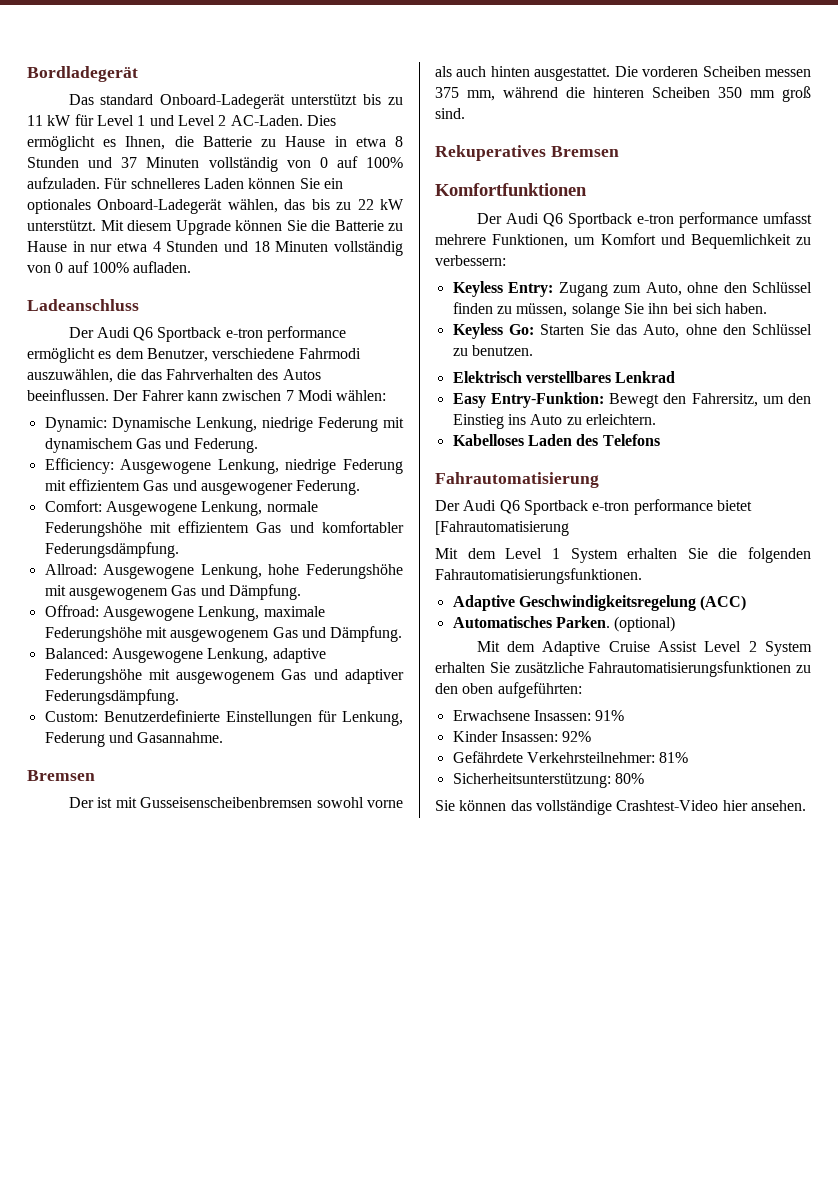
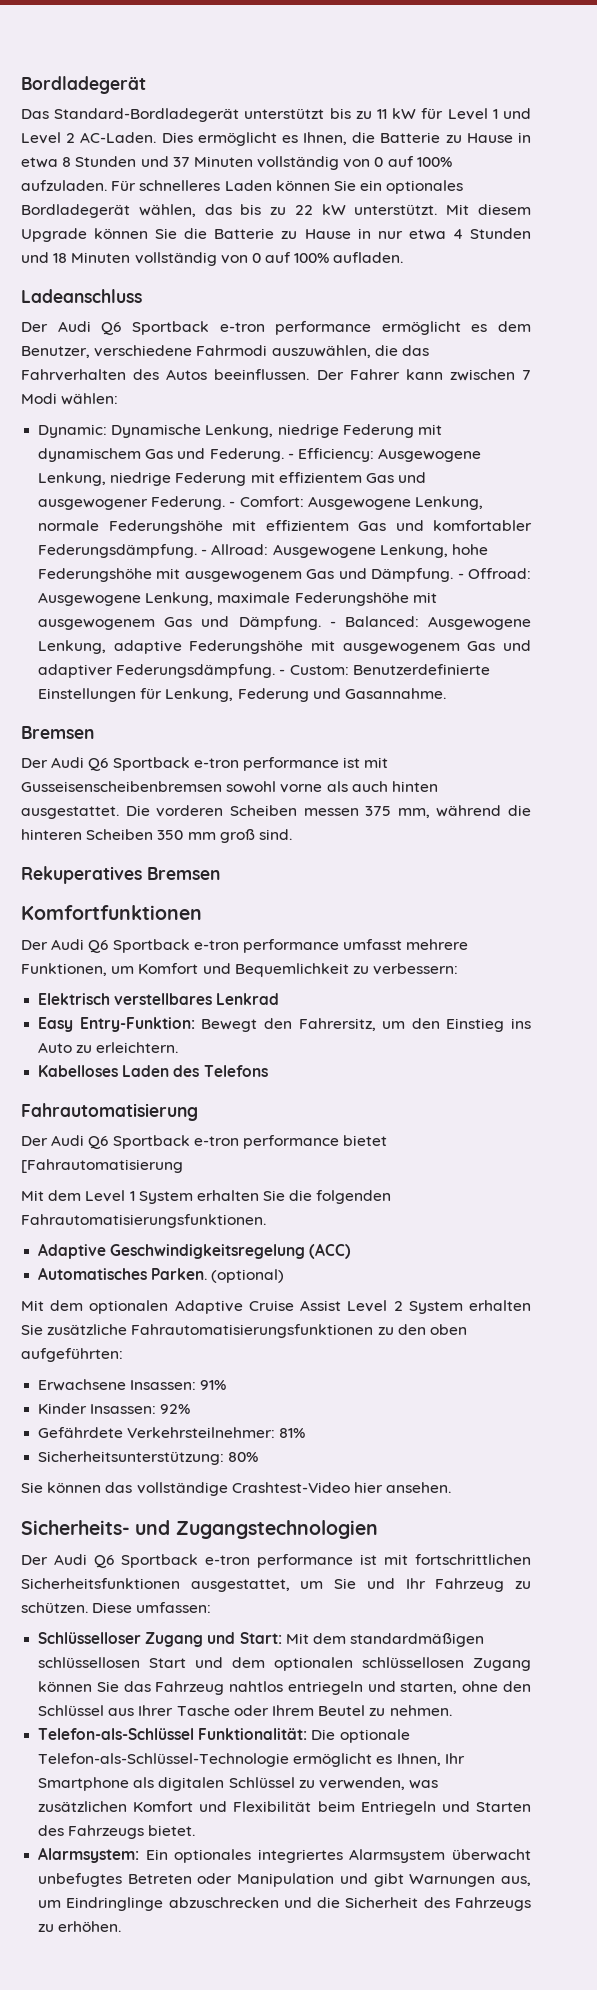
- Das standard Onboard-Ladegerät unterstützt bis zu 11 kW für Level 1 und Level 2 AC-Laden.
+ Das Standard-Bordladegerät unterstützt bis zu 11 kW für Level 1 und Level 2 AC-Laden.
- Für schnelleres Laden können Sie ein optionales Onboard-Ladegerät wählen, das bis zu 22 kW unterstützt.
+ Für schnelleres Laden können Sie ein optionales Bordladegerät wählen, das bis zu 22 kW unterstützt.
- Dynamische Lenkung, niedrige Federung mit dynamischem Gas und Federung.
- Efficiency:
+ Dynamische Lenkung, niedrige Federung mit dynamischem Gas und Federung. - Efficiency:
- Ausgewogene Lenkung, niedrige Federung mit effizientem Gas und ausgewogener Federung.
- Comfort:
+ Ausgewogene Lenkung, niedrige Federung mit effizientem Gas und ausgewogener Federung. - Comfort:
- Ausgewogene Lenkung, normale Federungshöhe mit effizientem Gas und komfortabler Federungsdämpfung.
- Allroad:
+ Ausgewogene Lenkung, normale Federungshöhe mit effizientem Gas und komfortabler Federungsdämpfung. - Allroad:
- Ausgewogene Lenkung, hohe Federungshöhe mit ausgewogenem Gas und Dämpfung.
- Offroad:
+ Ausgewogene Lenkung, hohe Federungshöhe mit ausgewogenem Gas und Dämpfung. - Offroad:
- Ausgewogene Lenkung, maximale Federungshöhe mit ausgewogenem Gas und Dämpfung.
- Balanced:
+ Ausgewogene Lenkung, maximale Federungshöhe mit ausgewogenem Gas und Dämpfung. - Balanced:
- Ausgewogene Lenkung, adaptive Federungshöhe mit ausgewogenem Gas und adaptiver Federungsdämpfung.
- Custom:
+ Ausgewogene Lenkung, adaptive Federungshöhe mit ausgewogenem Gas und adaptiver Federungsdämpfung. - Custom:
- Der ist mit Gusseisenscheibenbremsen sowohl vorne als auch hinten ausgestattet.
+ Der Audi Q6 Sportback e-tron performance ist mit Gusseisenscheibenbremsen sowohl vorne als auch hinten ausgestattet.
- Keyless Entry: Zugang zum Auto, ohne den Schlüssel finden zu müssen, solange Sie ihn bei sich haben.
- Keyless Go: Starten Sie das Auto, ohne den Schlüssel zu benutzen.
- Mit dem Adaptive Cruise Assist Level 2 System erhalten Sie zusätzliche Fahrautomatisierungsfunktionen zu den oben aufgeführten:
+ Mit dem optionalen Adaptive Cruise Assist Level 2 System erhalten Sie zusätzliche Fahrautomatisierungsfunktionen zu den oben aufgeführten:
+ Sicherheits- und Zugangstechnologien
+ Der Audi Q6 Sportback e-tron performance ist mit fortschrittlichen Sicherheitsfunktionen ausgestattet, um Sie und Ihr Fahrzeug zu schützen. Diese umfassen:
+ Schlüsselloser Zugang und Start: Mit dem standardmäßigen schlüssellosen Start und dem optionalen schlüssellosen Zugang können Sie das Fahrzeug nahtlos entriegeln und starten, ohne den Schlüssel aus Ihrer Tasche oder Ihrem Beutel zu nehmen.
+ Telefon-als-Schlüssel Funktionalität: Die optionale Telefon-als-Schlüssel-Technologie ermöglicht es Ihnen, Ihr Smartphone als digitalen Schlüssel zu verwenden, was zusätzlichen Komfort und Flexibilität beim Entriegeln und Starten des Fahrzeugs bietet.
+ Alarmsystem: Ein optionales integriertes Alarmsystem überwacht unbefugtes Betreten oder Manipulation und gibt Warnungen aus, um Eindringlinge abzuschrecken und die Sicherheit des Fahrzeugs zu erhöhen.

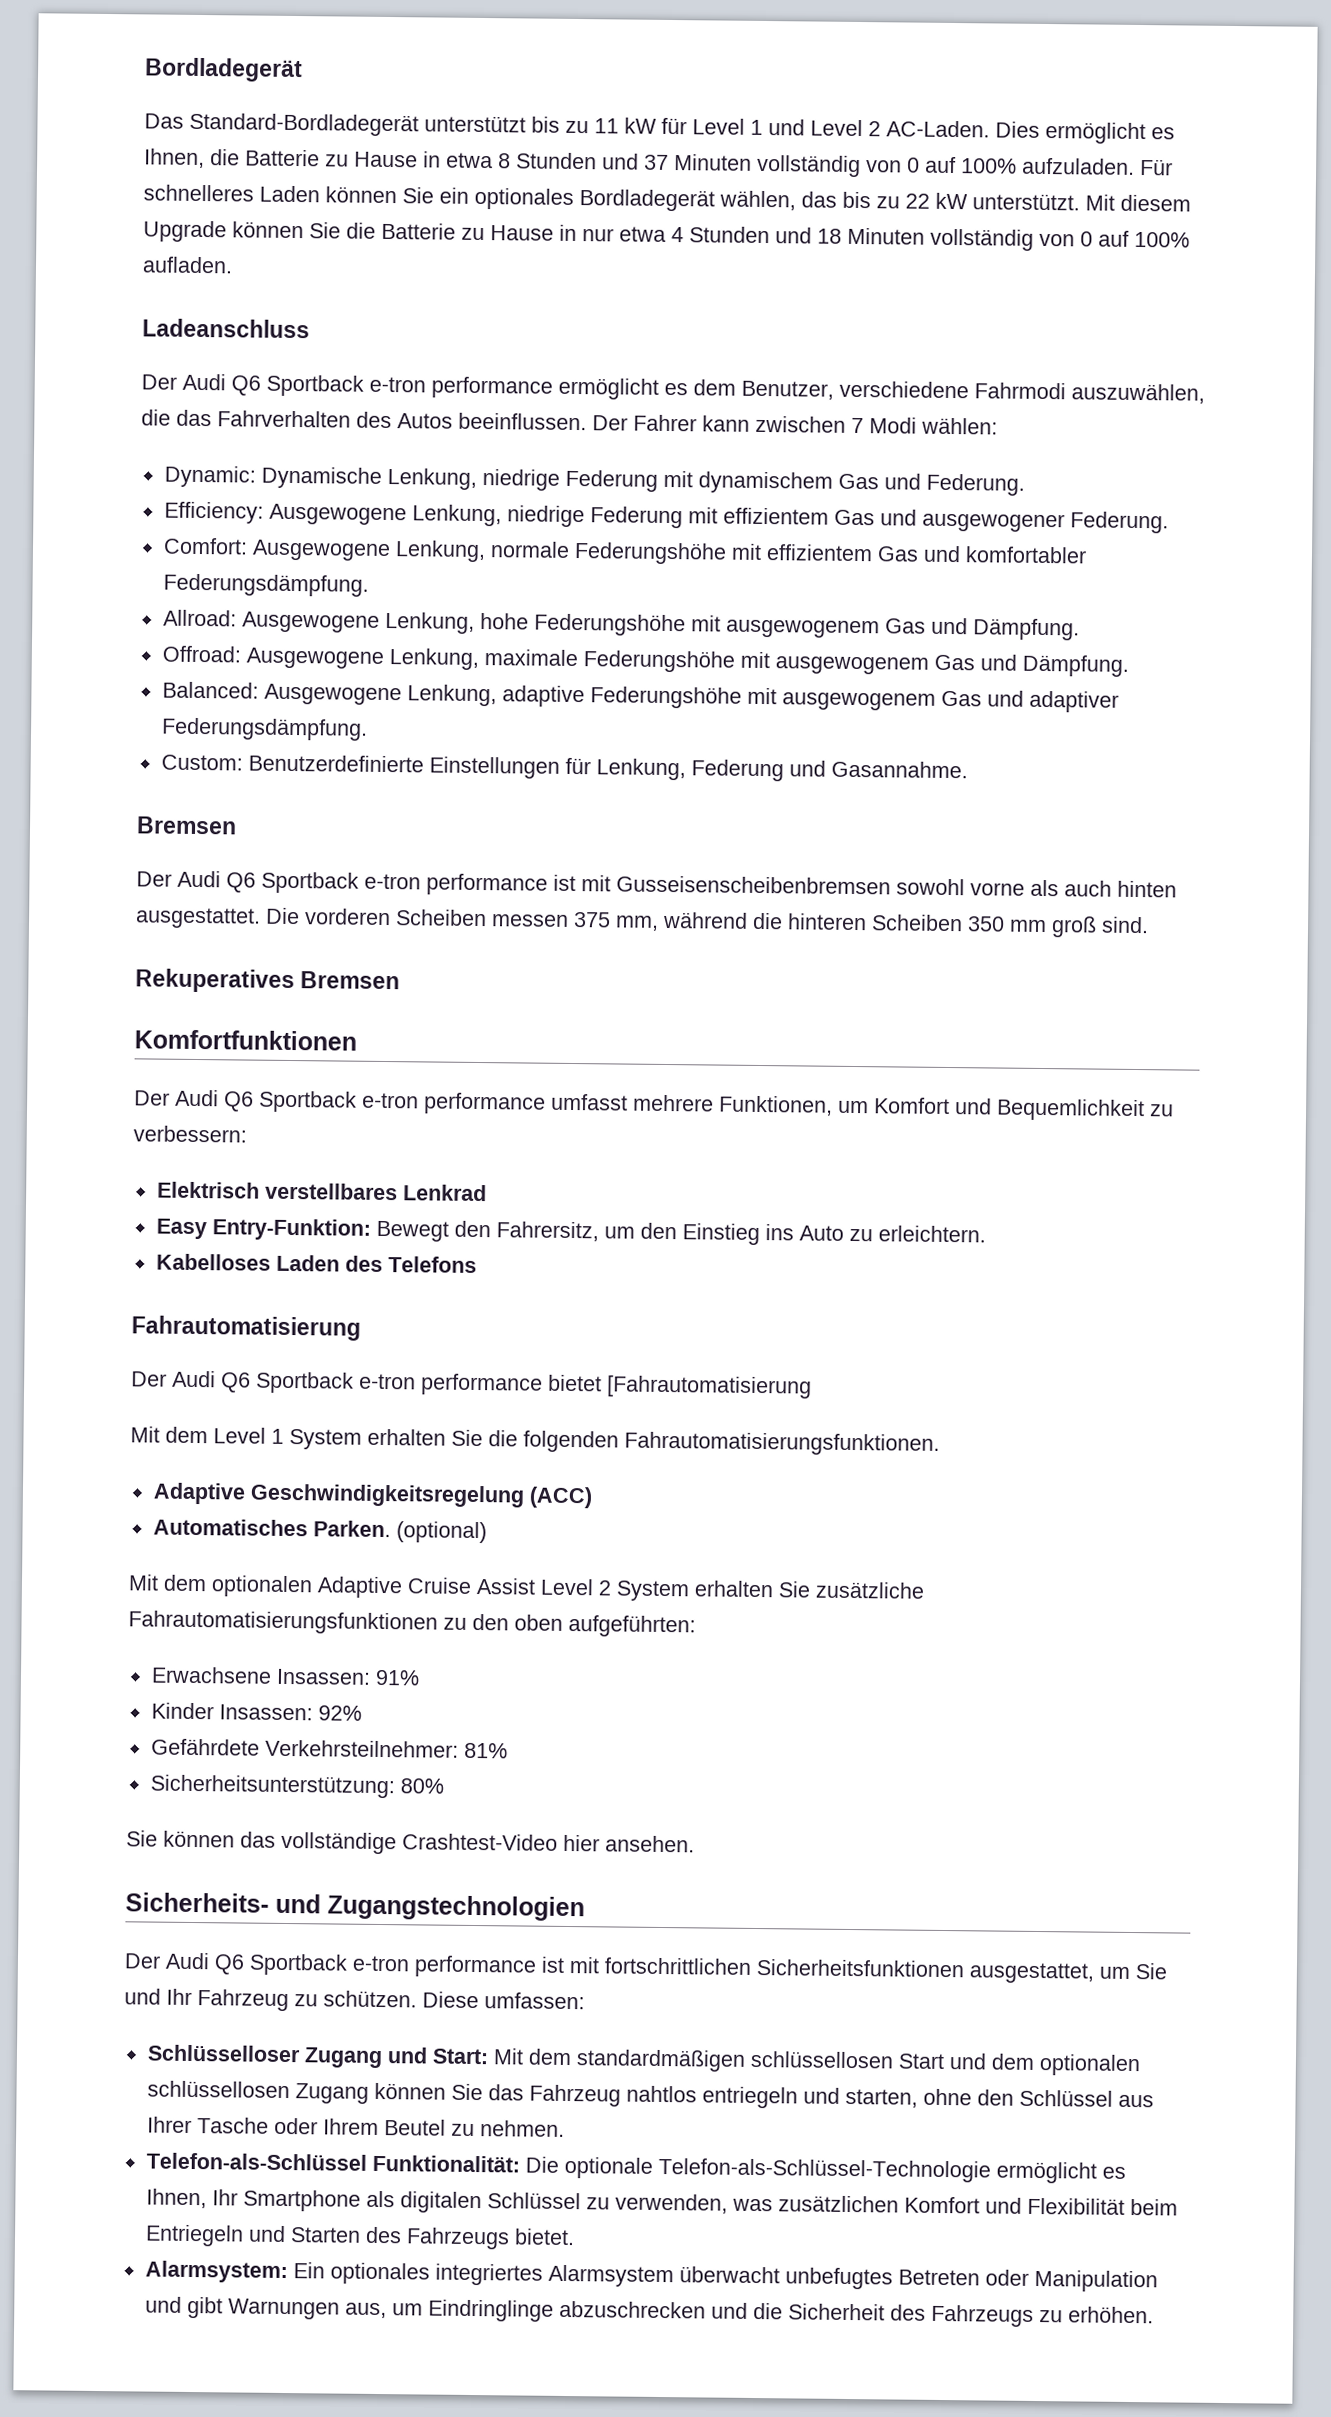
- Dynamische Lenkung, niedrige Federung mit dynamischem Gas und Federung. - Efficiency:
+ Dynamische Lenkung, niedrige Federung mit dynamischem Gas und Federung.
+ Efficiency:
- Ausgewogene Lenkung, niedrige Federung mit effizientem Gas und ausgewogener Federung. - Comfort:
+ Ausgewogene Lenkung, niedrige Federung mit effizientem Gas und ausgewogener Federung.
+ Comfort:
- Ausgewogene Lenkung, normale Federungshöhe mit effizientem Gas und komfortabler Federungsdämpfung. - Allroad:
+ Ausgewogene Lenkung, normale Federungshöhe mit effizientem Gas und komfortabler Federungsdämpfung.
+ Allroad:
- Ausgewogene Lenkung, hohe Federungshöhe mit ausgewogenem Gas und Dämpfung. - Offroad:
+ Ausgewogene Lenkung, hohe Federungshöhe mit ausgewogenem Gas und Dämpfung.
+ Offroad:
- Ausgewogene Lenkung, maximale Federungshöhe mit ausgewogenem Gas und Dämpfung. - Balanced:
+ Ausgewogene Lenkung, maximale Federungshöhe mit ausgewogenem Gas und Dämpfung.
+ Balanced:
- Ausgewogene Lenkung, adaptive Federungshöhe mit ausgewogenem Gas und adaptiver Federungsdämpfung. - Custom:
+ Ausgewogene Lenkung, adaptive Federungshöhe mit ausgewogenem Gas und adaptiver Federungsdämpfung.
+ Custom:

